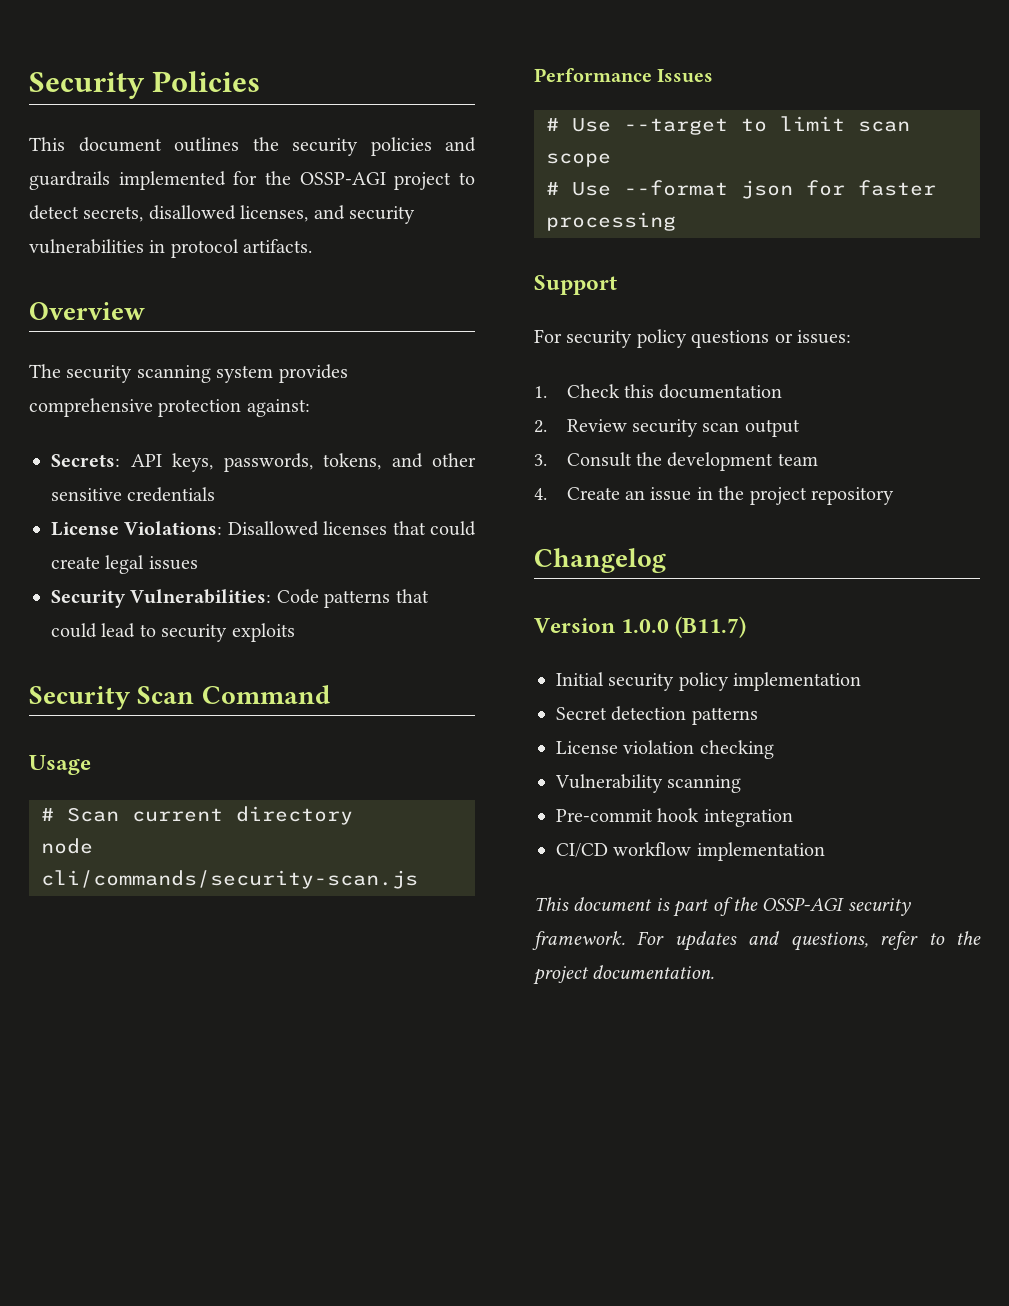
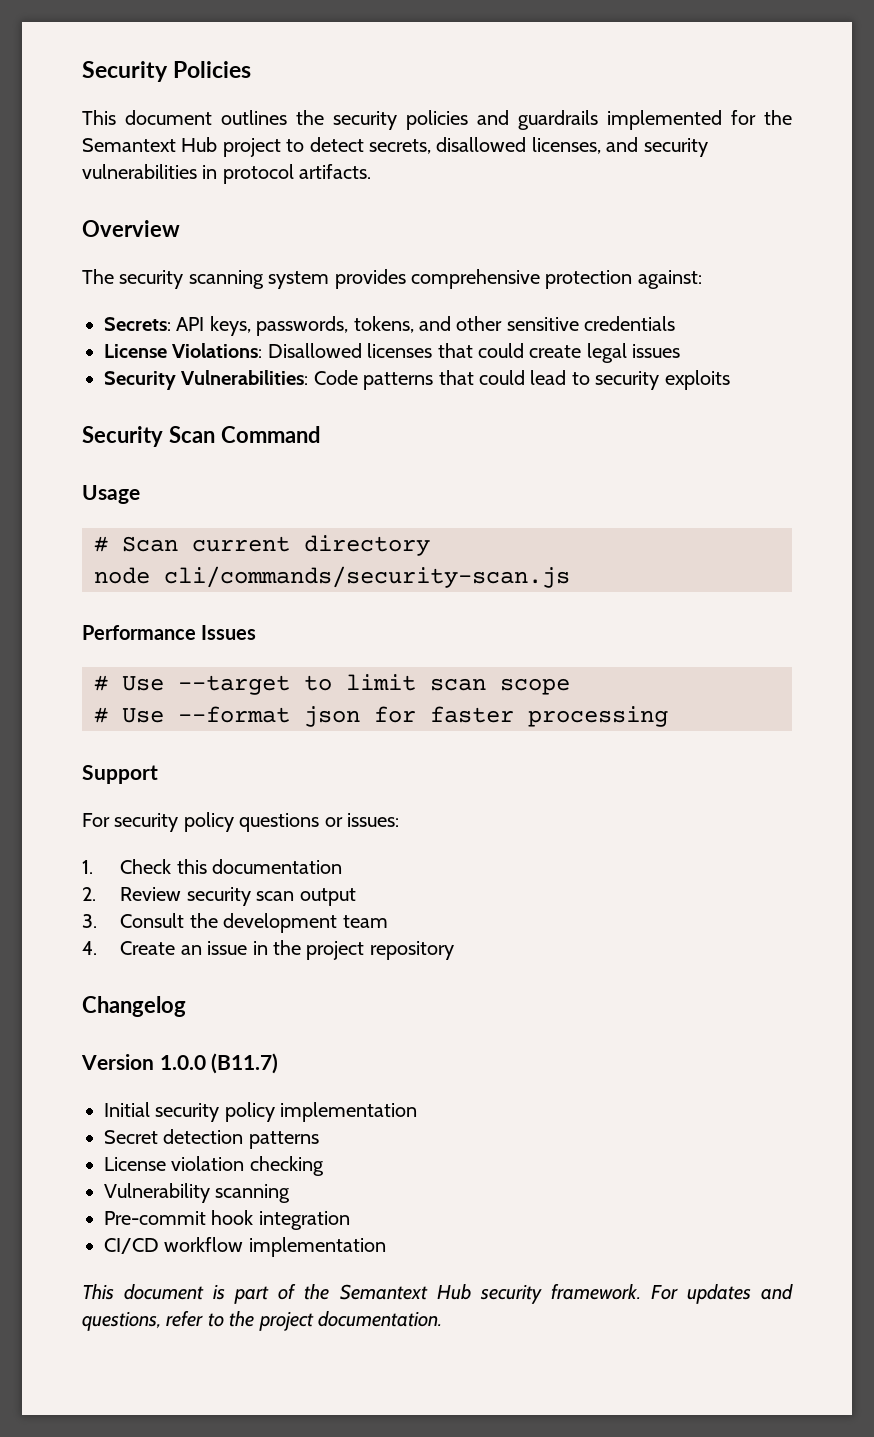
- This document outlines the security policies and guardrails implemented for the OSSP-AGI project to detect secrets, disallowed licenses, and security vulnerabilities in protocol artifacts.
+ This document outlines the security policies and guardrails implemented for the Semantext Hub project to detect secrets, disallowed licenses, and security vulnerabilities in protocol artifacts.
- This document is part of the OSSP-AGI security framework.
+ This document is part of the Semantext Hub security framework.

